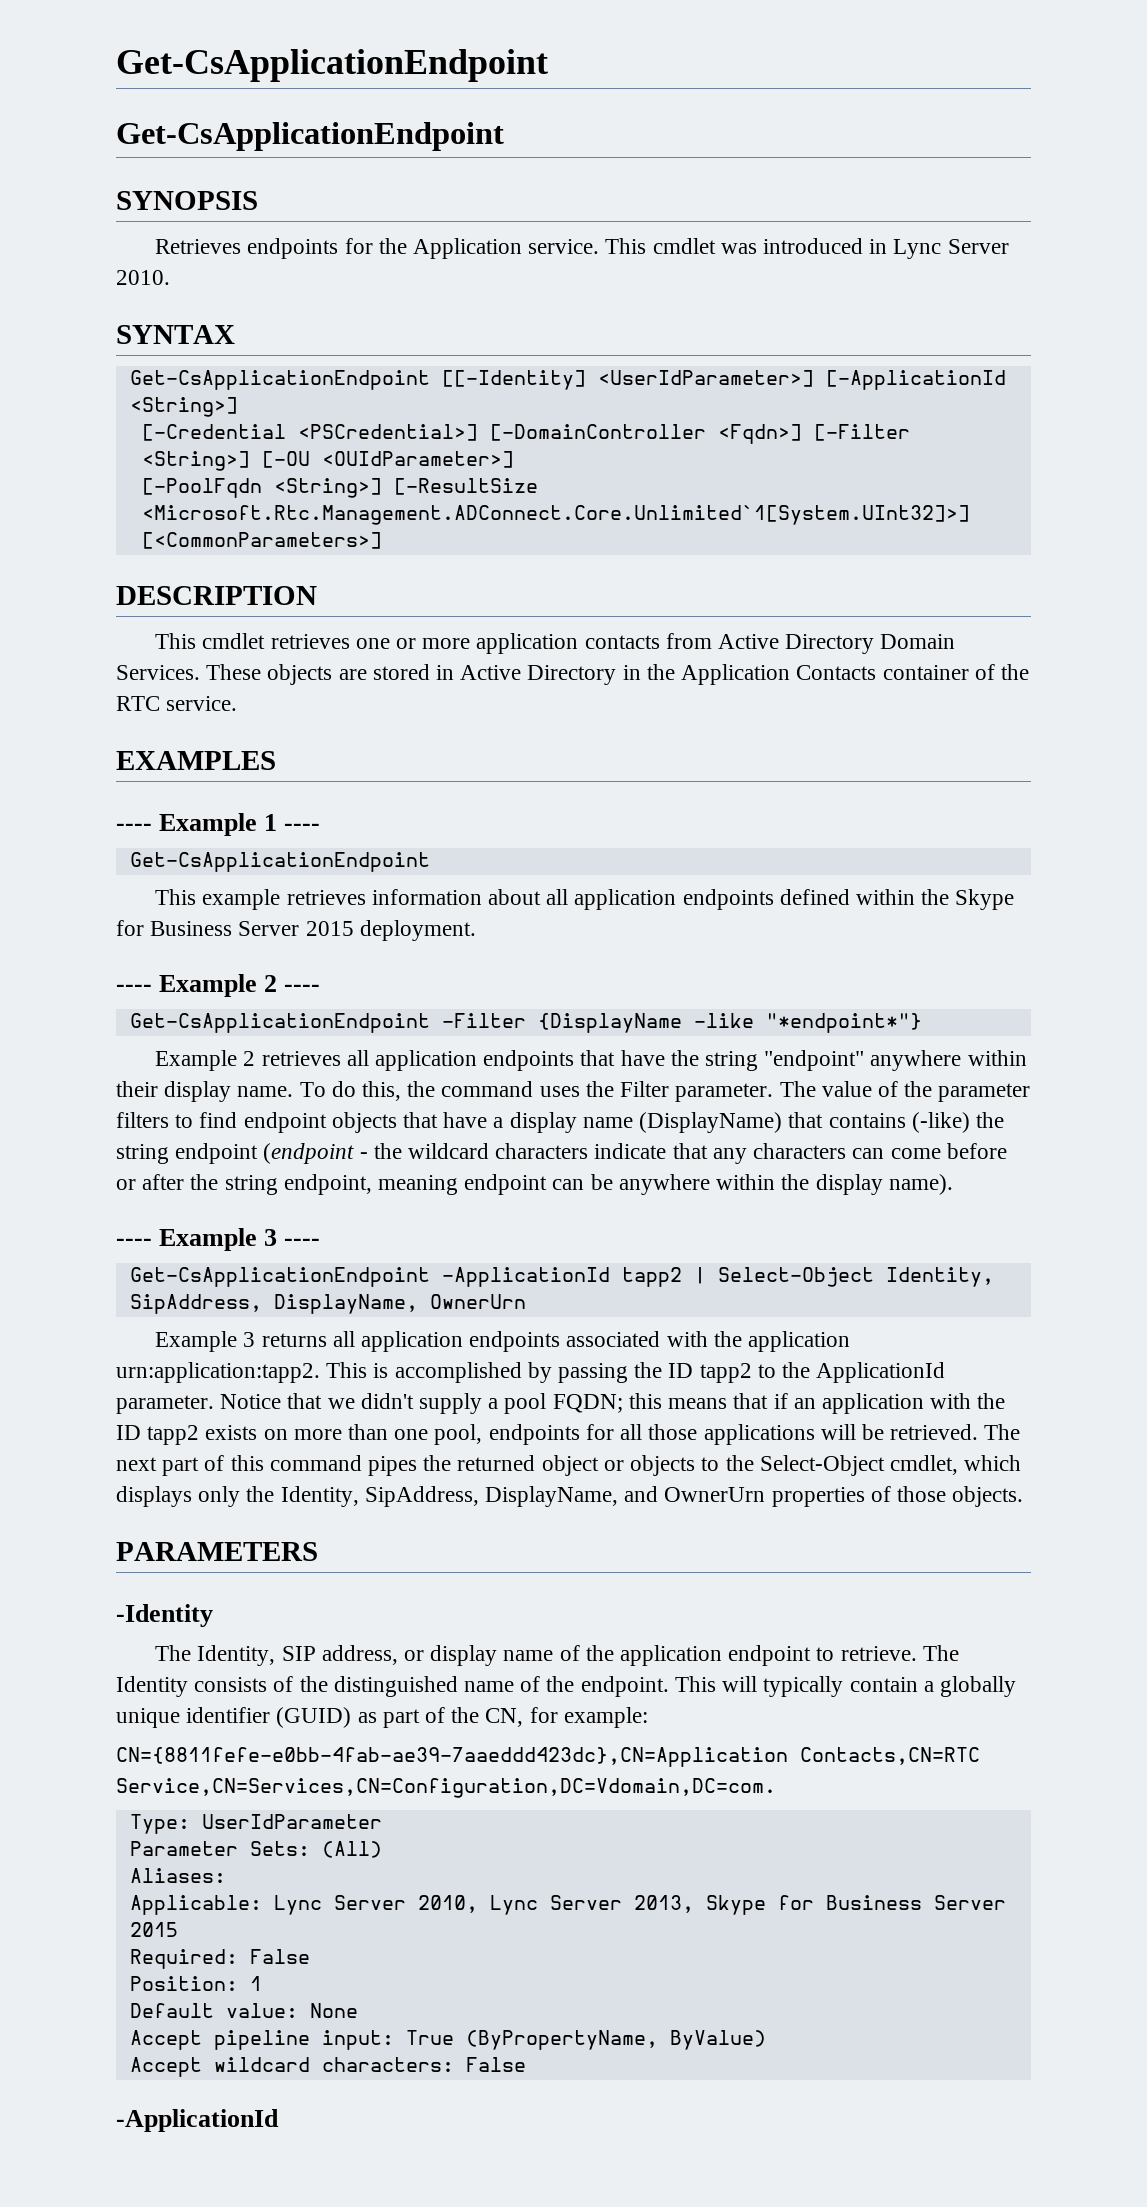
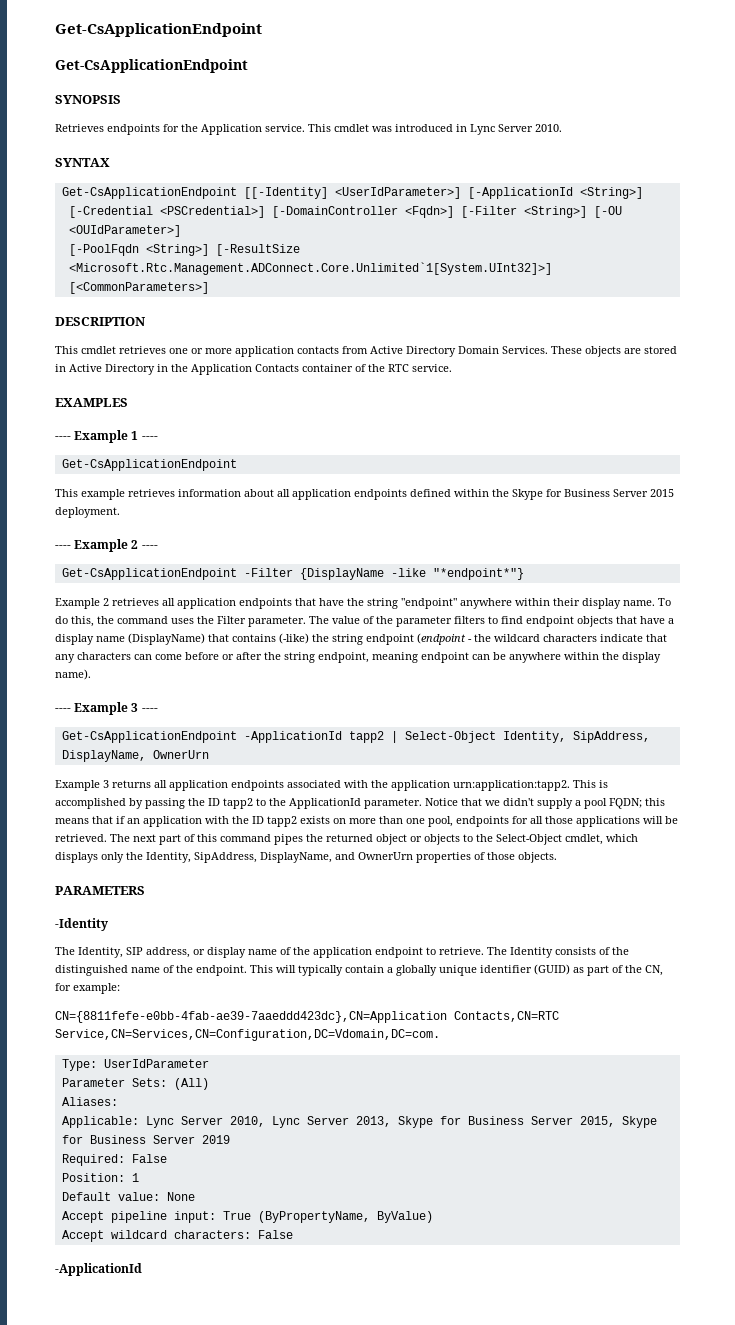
- Applicable: Lync Server 2010, Lync Server 2013, Skype for Business Server 2015
+ Applicable: Lync Server 2010, Lync Server 2013, Skype for Business Server 2015, Skype for Business Server 2019

